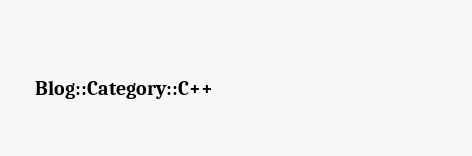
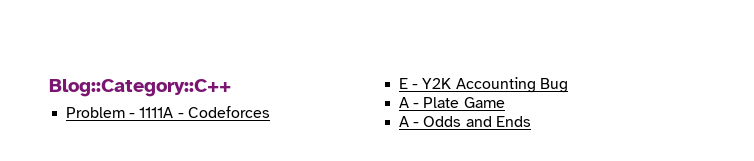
+ Problem - 1111A - Codeforces
+ E - Y2K Accounting Bug
+ A - Plate Game
+ A - Odds and Ends

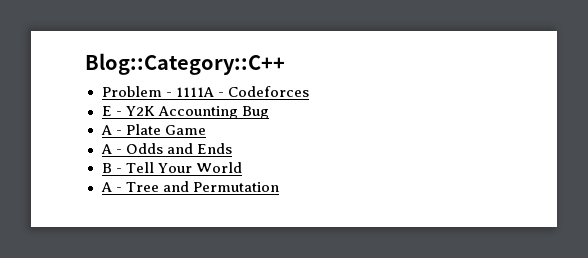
+ B - Tell Your World
+ A - Tree and Permutation

